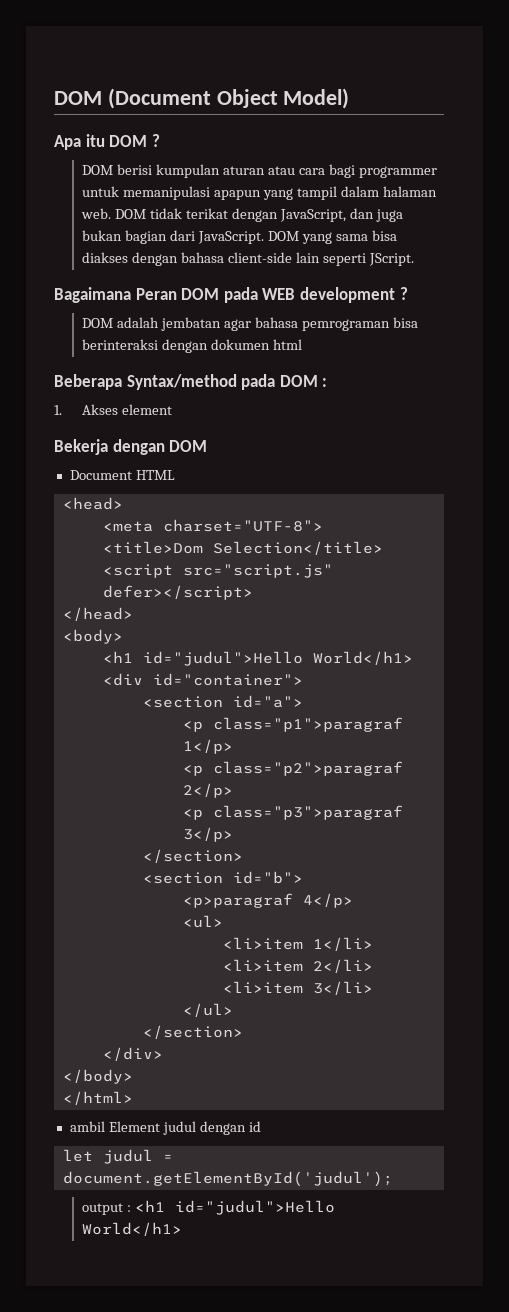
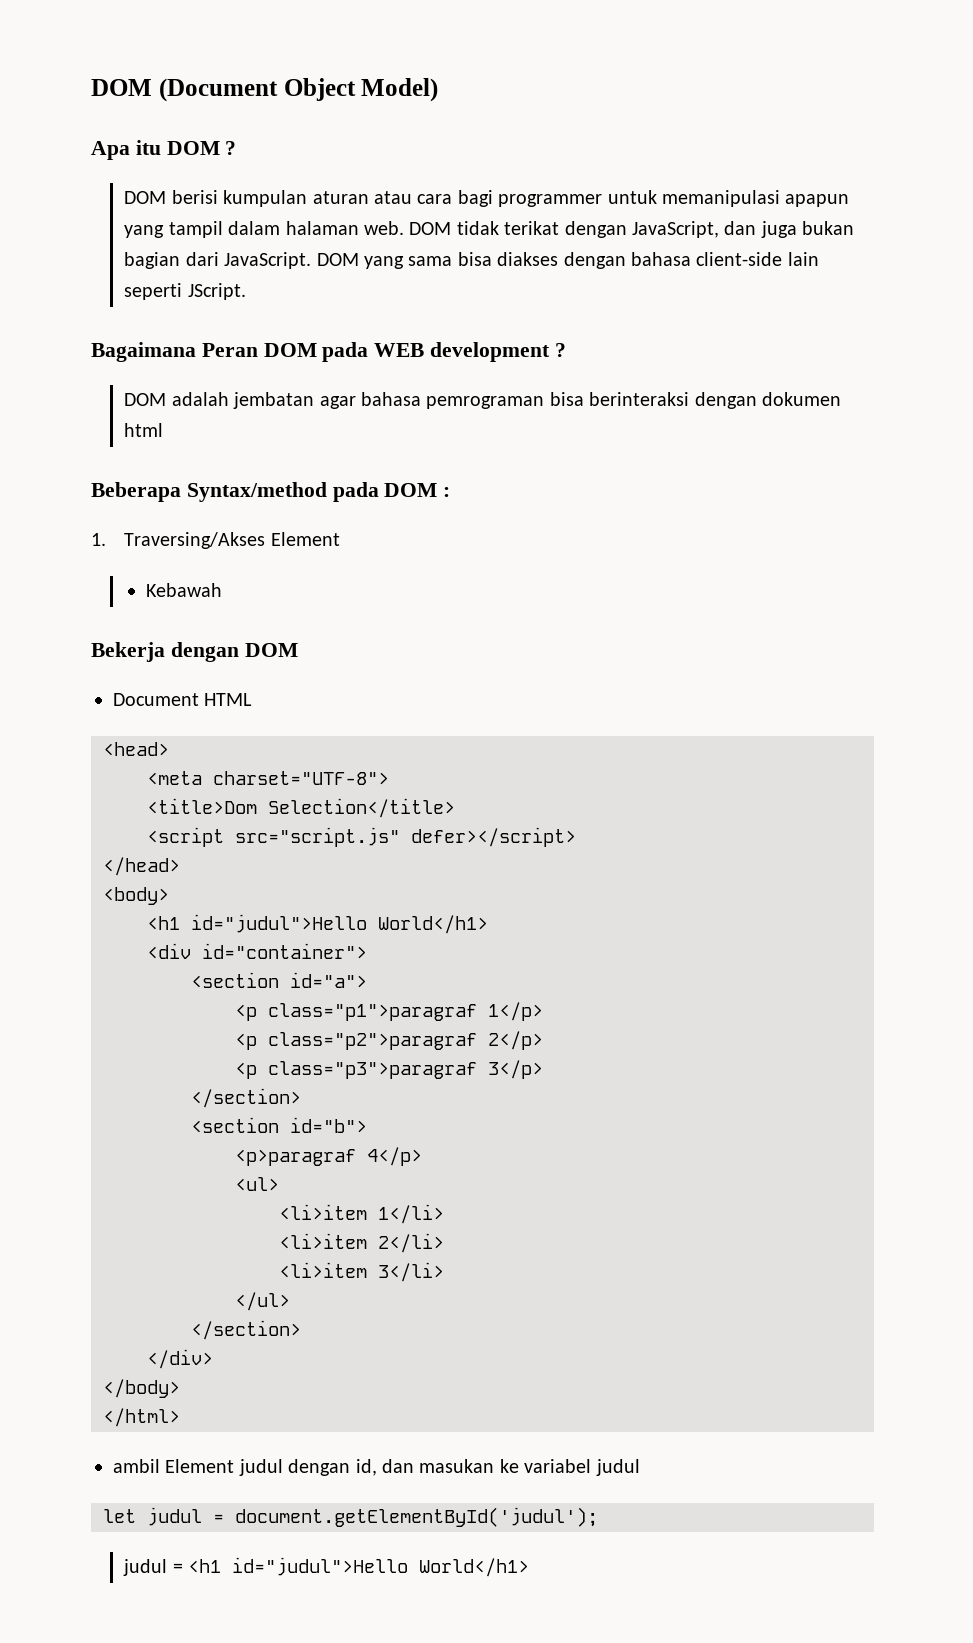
- 1. Akses element
+ 1. Traversing/Akses Element
+ Kebawah
- ambil Element judul dengan id
+ ambil Element judul dengan id, dan masukan ke variabel judul
- output : <h1 id="judul">Hello World</h1>
+ judul = <h1 id="judul">Hello World</h1>

